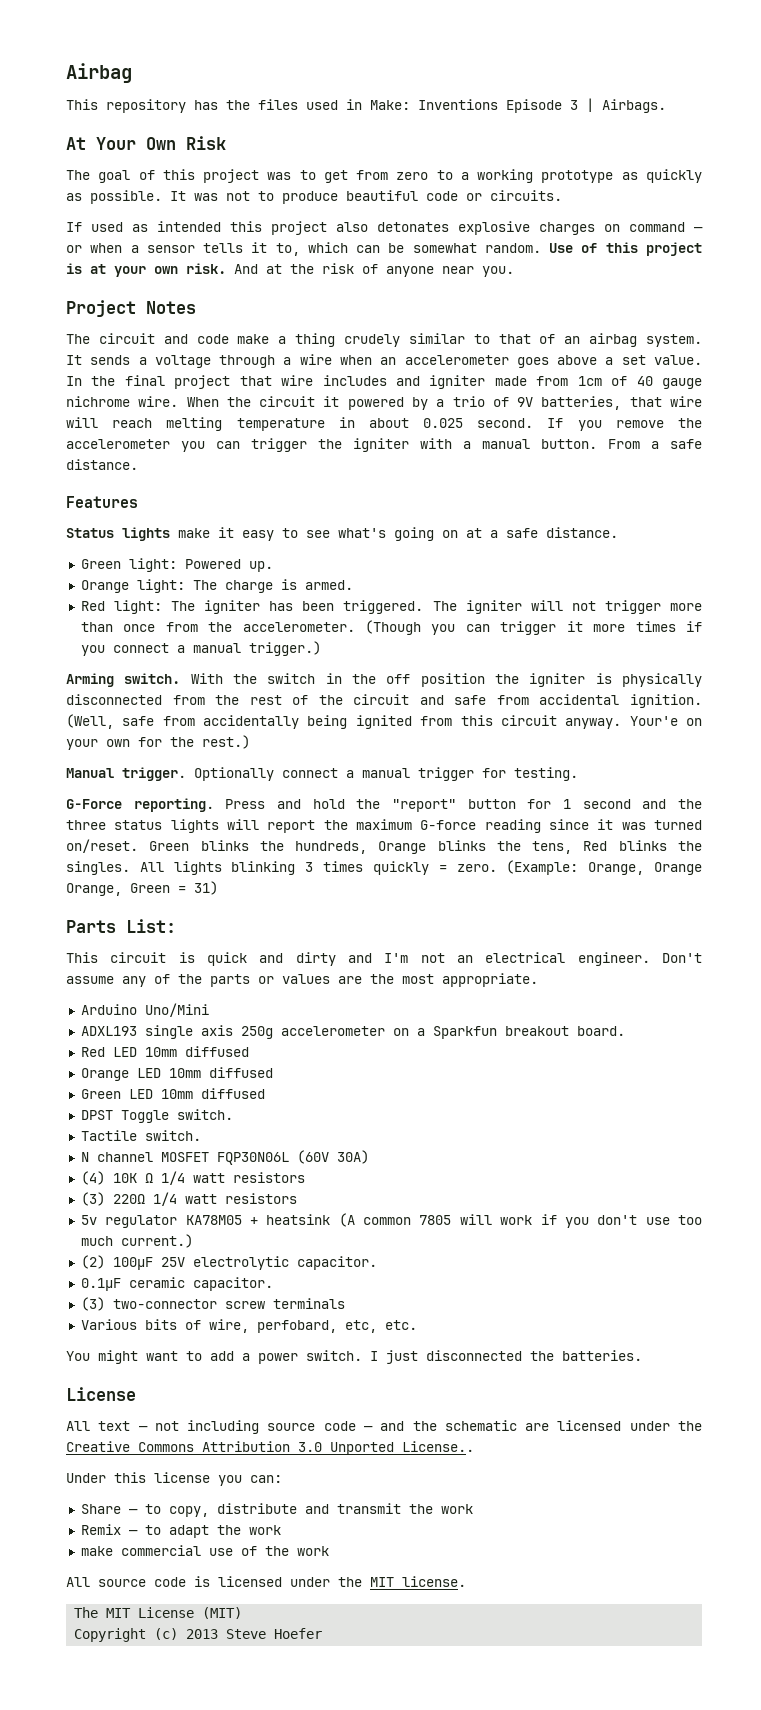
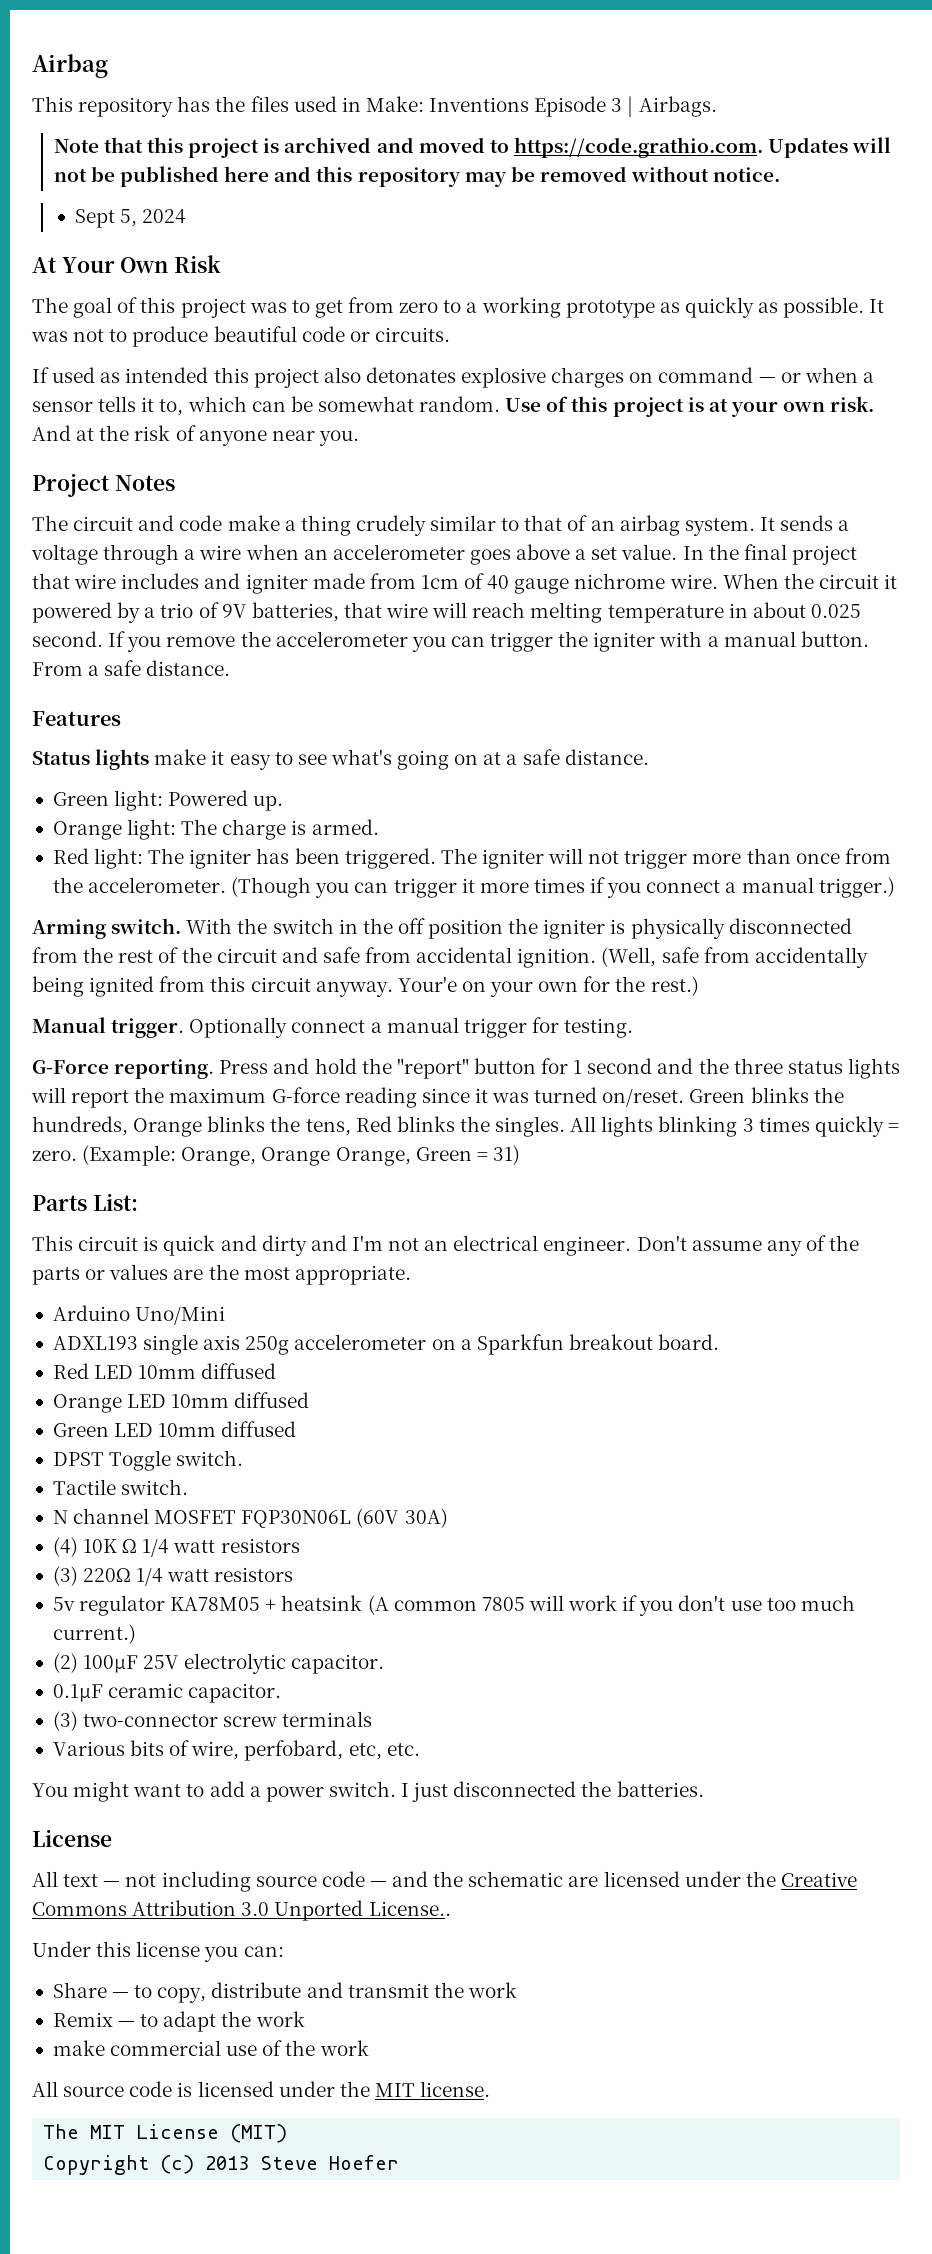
+ Note that this project is archived and moved to https://code.grathio.com. Updates will not be published here and this repository may be removed without notice.
+ Sept 5, 2024

